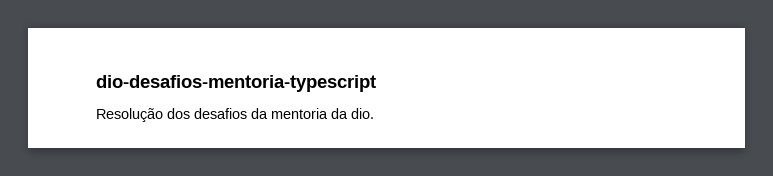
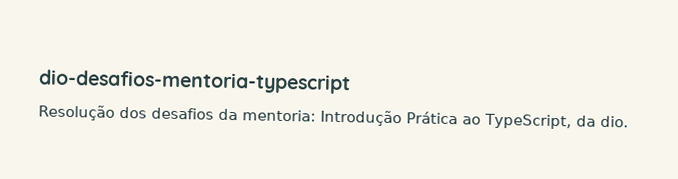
- Resolução dos desafios da mentoria da dio.
+ Resolução dos desafios da mentoria: Introdução Prática ao TypeScript, da dio.

